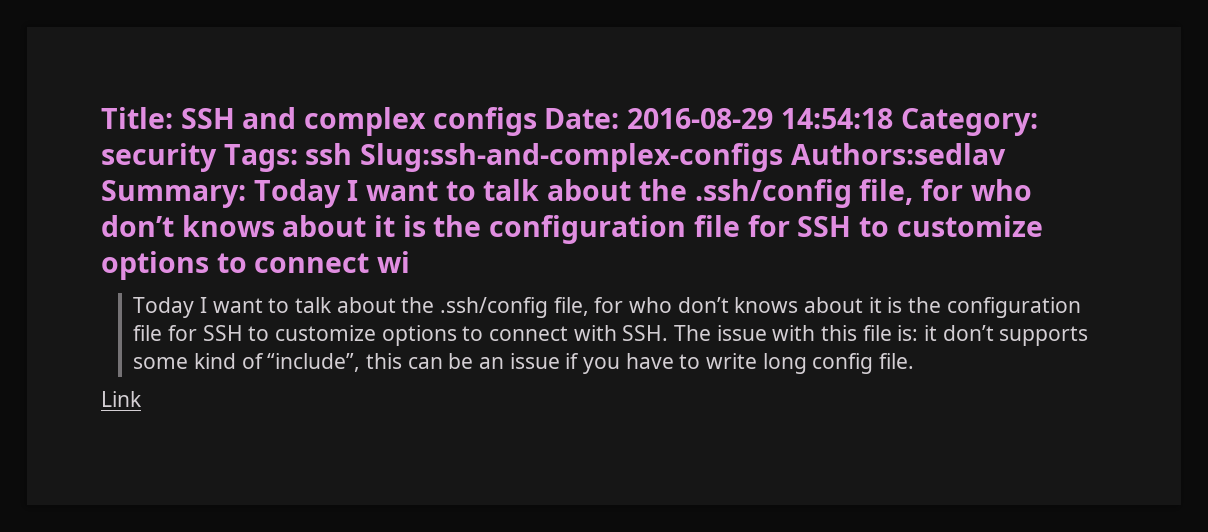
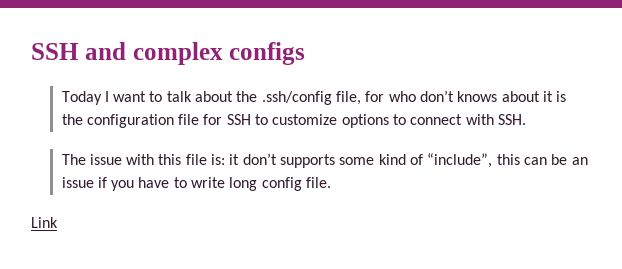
- Title: SSH and complex configs Date: 2016-08-29 14:54:18 Category: security Tags: ssh Slug:ssh-and-complex-configs Authors:sedlav Summary: Today I want to talk about the .ssh/config file, for who don’t knows about it is the configuration file for SSH to customize options to connect wi
+ SSH and complex configs
- Today I want to talk about the .ssh/config file, for who don’t knows about it is the configuration file for SSH to customize options to connect with SSH. The issue with this file is: it don’t supports some kind of “include”, this can be an issue if you have to write long config file.
+ Today I want to talk about the .ssh/config file, for who don’t knows about it is the configuration file for SSH to customize options to connect with SSH.
+ The issue with this file is: it don’t supports some kind of “include”, this can be an issue if you have to write long config file.

